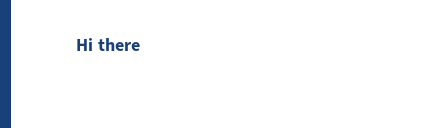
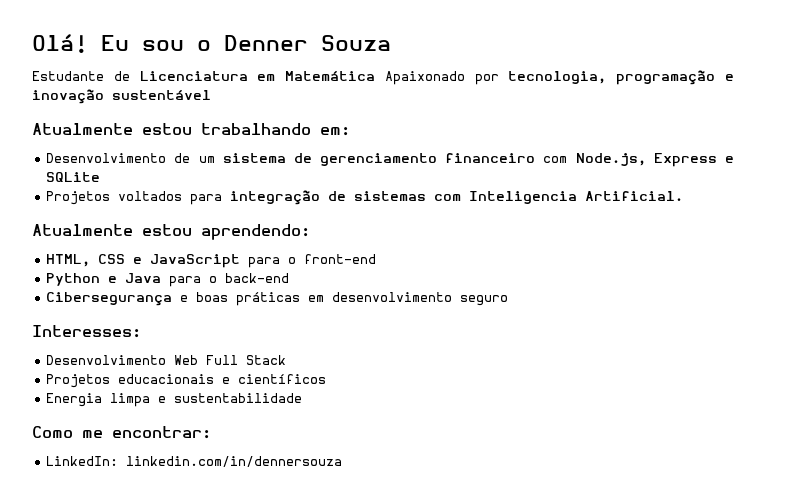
- Hi there
+ Olá! Eu sou o Denner Souza
+ Estudante de Licenciatura em Matemática Apaixonado por tecnologia, programação e inovação sustentável
+ Atualmente estou trabalhando em:
+ Desenvolvimento de um sistema de gerenciamento financeiro com Node.js, Express e SQLite
+ Projetos voltados para integração de sistemas com Inteligencia Artificial.
+ Atualmente estou aprendendo:
+ HTML, CSS e JavaScript para o front-end
+ Python e Java para o back-end
+ Cibersegurança e boas práticas em desenvolvimento seguro
+ Interesses:
+ Desenvolvimento Web Full Stack
+ Projetos educacionais e científicos
+ Energia limpa e sustentabilidade
+ Como me encontrar:
+ LinkedIn: linkedin.com/in/dennersouza

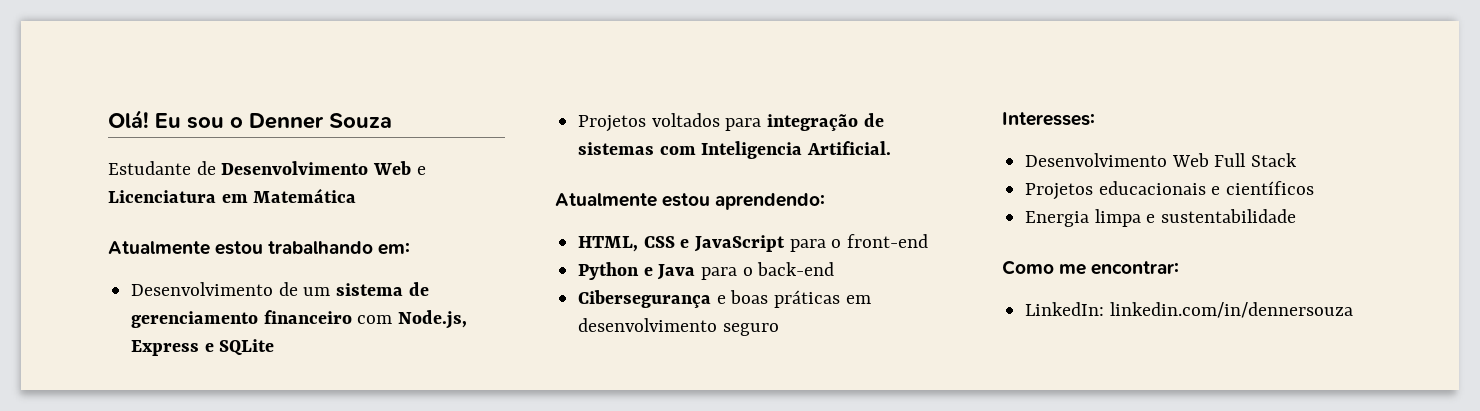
- Estudante de Licenciatura em Matemática Apaixonado por tecnologia, programação e inovação sustentável
+ Estudante de Desenvolvimento Web e Licenciatura em Matemática

